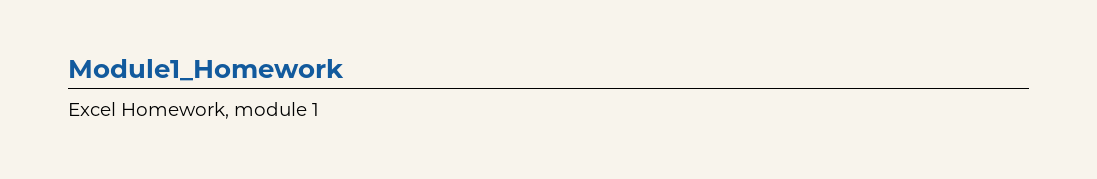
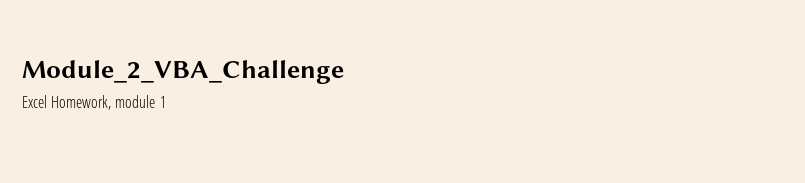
- Module1_Homework
+ Module_2_VBA_Challenge

